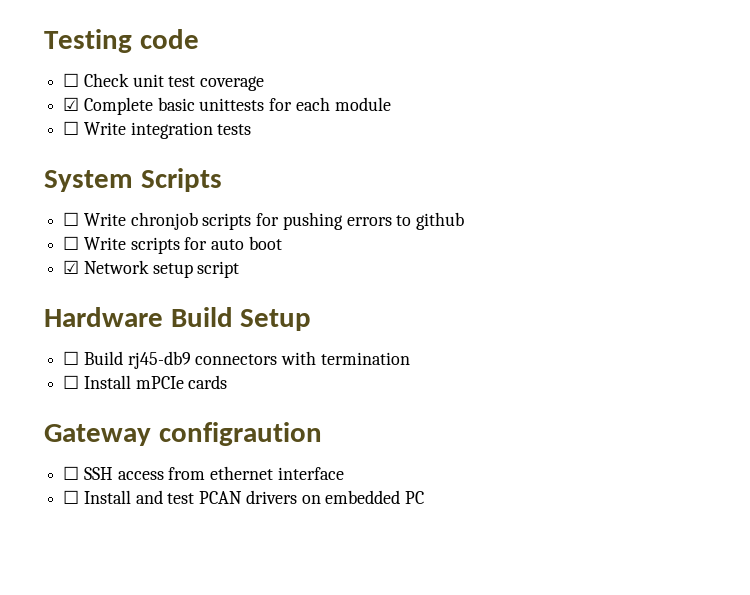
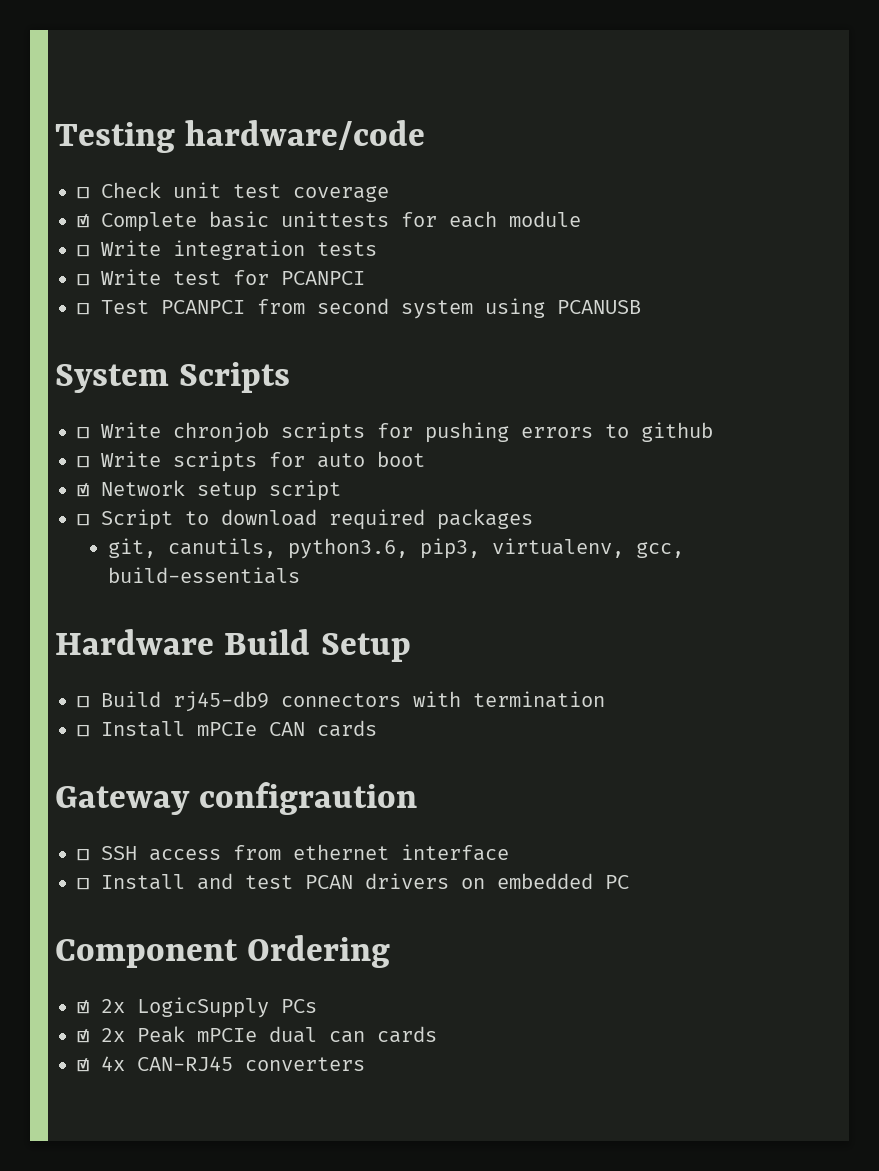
- Testing code
+ Testing hardware/code
+ ☐ Write test for PCANPCI
+ ☐ Test PCANPCI from second system using PCANUSB
+ ☐ Script to download required packages
+ git, canutils, python3.6, pip3, virtualenv, gcc, build-essentials
- ☐ Install mPCIe cards
+ ☐ Install mPCIe CAN cards
+ Component Ordering
+ ☑ 2x LogicSupply PCs
+ ☑ 2x Peak mPCIe dual can cards
+ ☑ 4x CAN-RJ45 converters

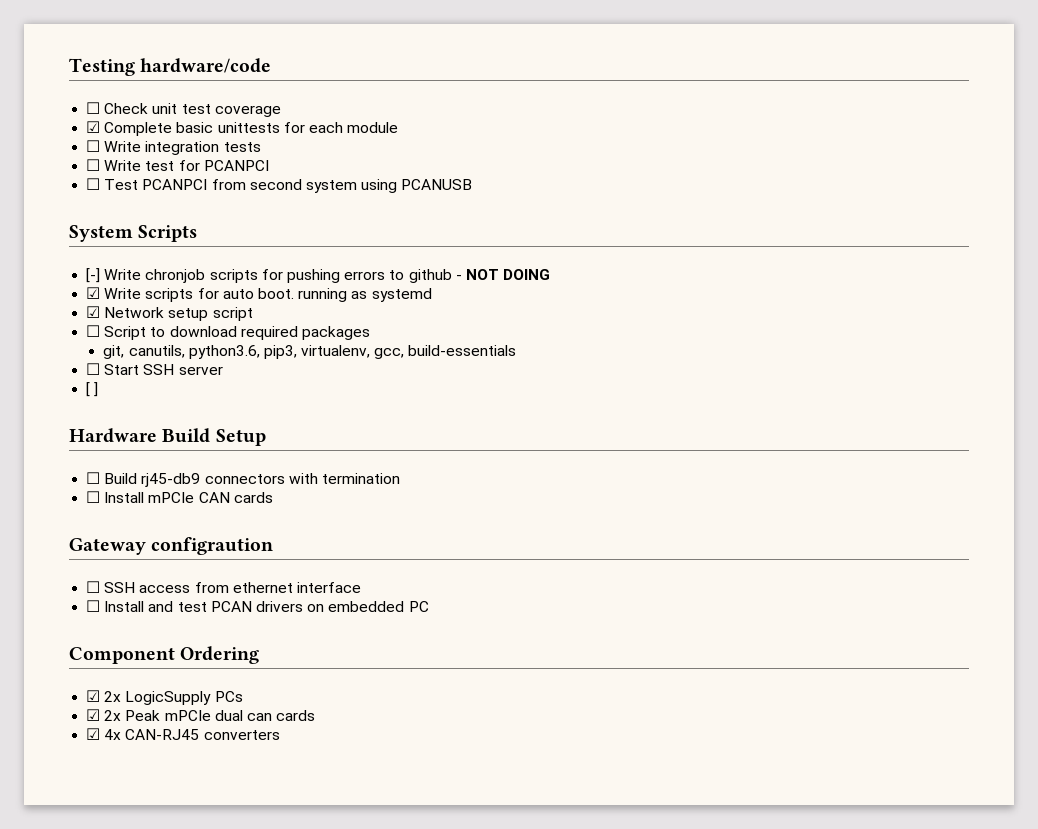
- ☐ Write chronjob scripts for pushing errors to github
- ☐ Write scripts for auto boot
+ [-] Write chronjob scripts for pushing errors to github - NOT DOING
+ ☑ Write scripts for auto boot. running as systemd
+ ☐ Start SSH server
+ [ ]

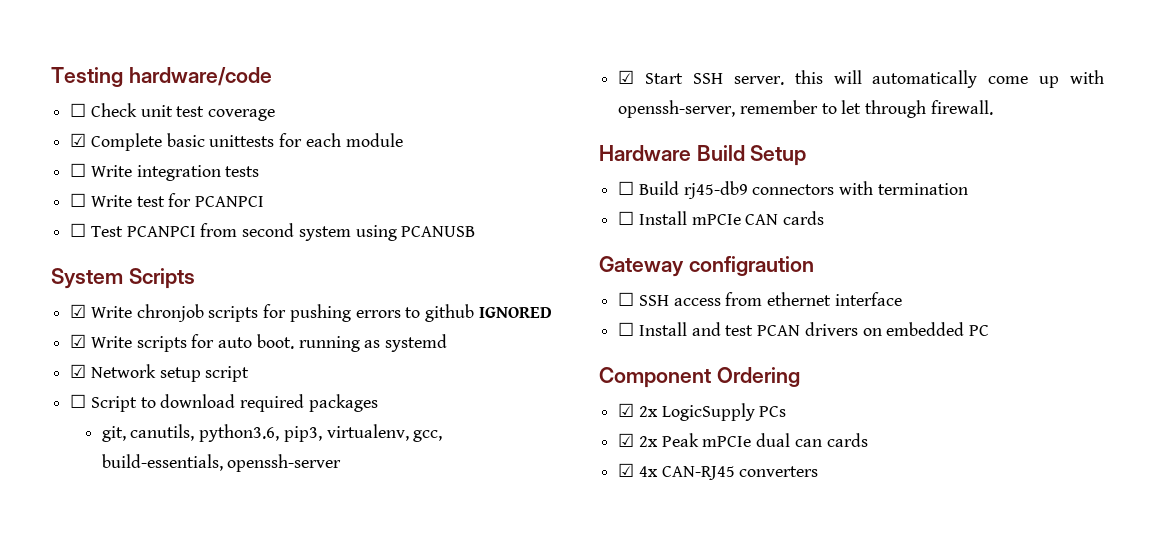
- [-] Write chronjob scripts for pushing errors to github - NOT DOING
+ ☑ Write chronjob scripts for pushing errors to github IGNORED
- git, canutils, python3.6, pip3, virtualenv, gcc, build-essentials
- ☐ Start SSH server
- [ ]
+ git, canutils, python3.6, pip3, virtualenv, gcc, build-essentials, openssh-server
+ ☑ Start SSH server. this will automatically come up with openssh-server, remember to let through firewall.

